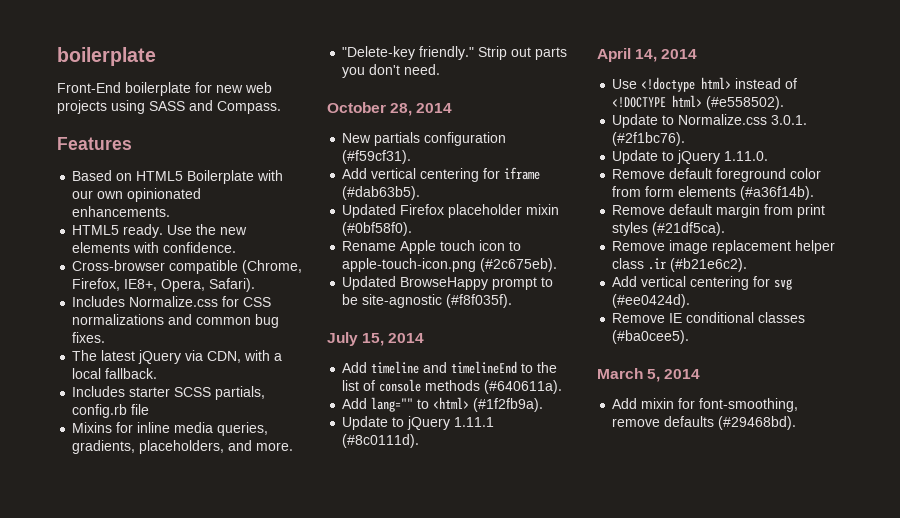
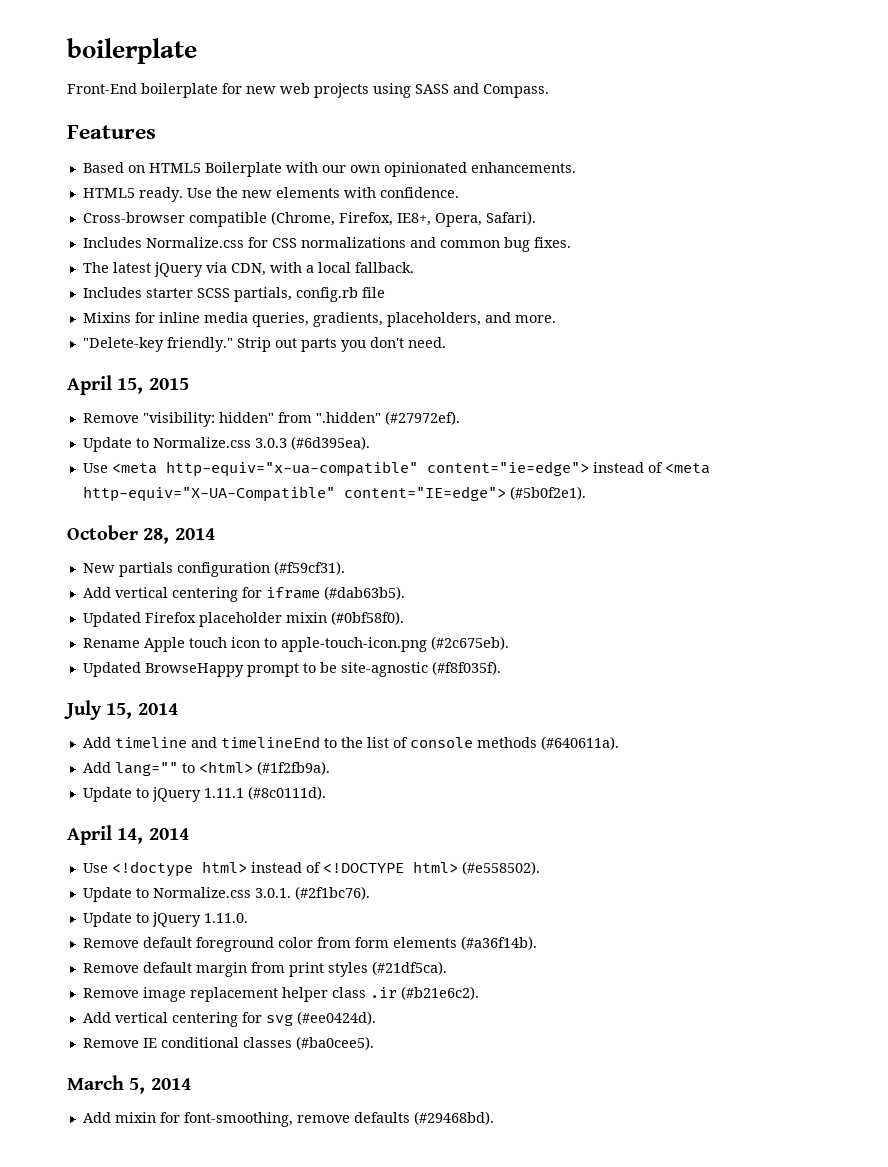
+ April 15, 2015
+ Remove "visibility: hidden" from ".hidden" (#27972ef).
+ Update to Normalize.css 3.0.3 (#6d395ea).
+ Use <meta http-equiv="x-ua-compatible" content="ie=edge"> instead of <meta http-equiv="X-UA-Compatible" content="IE=edge"> (#5b0f2e1).

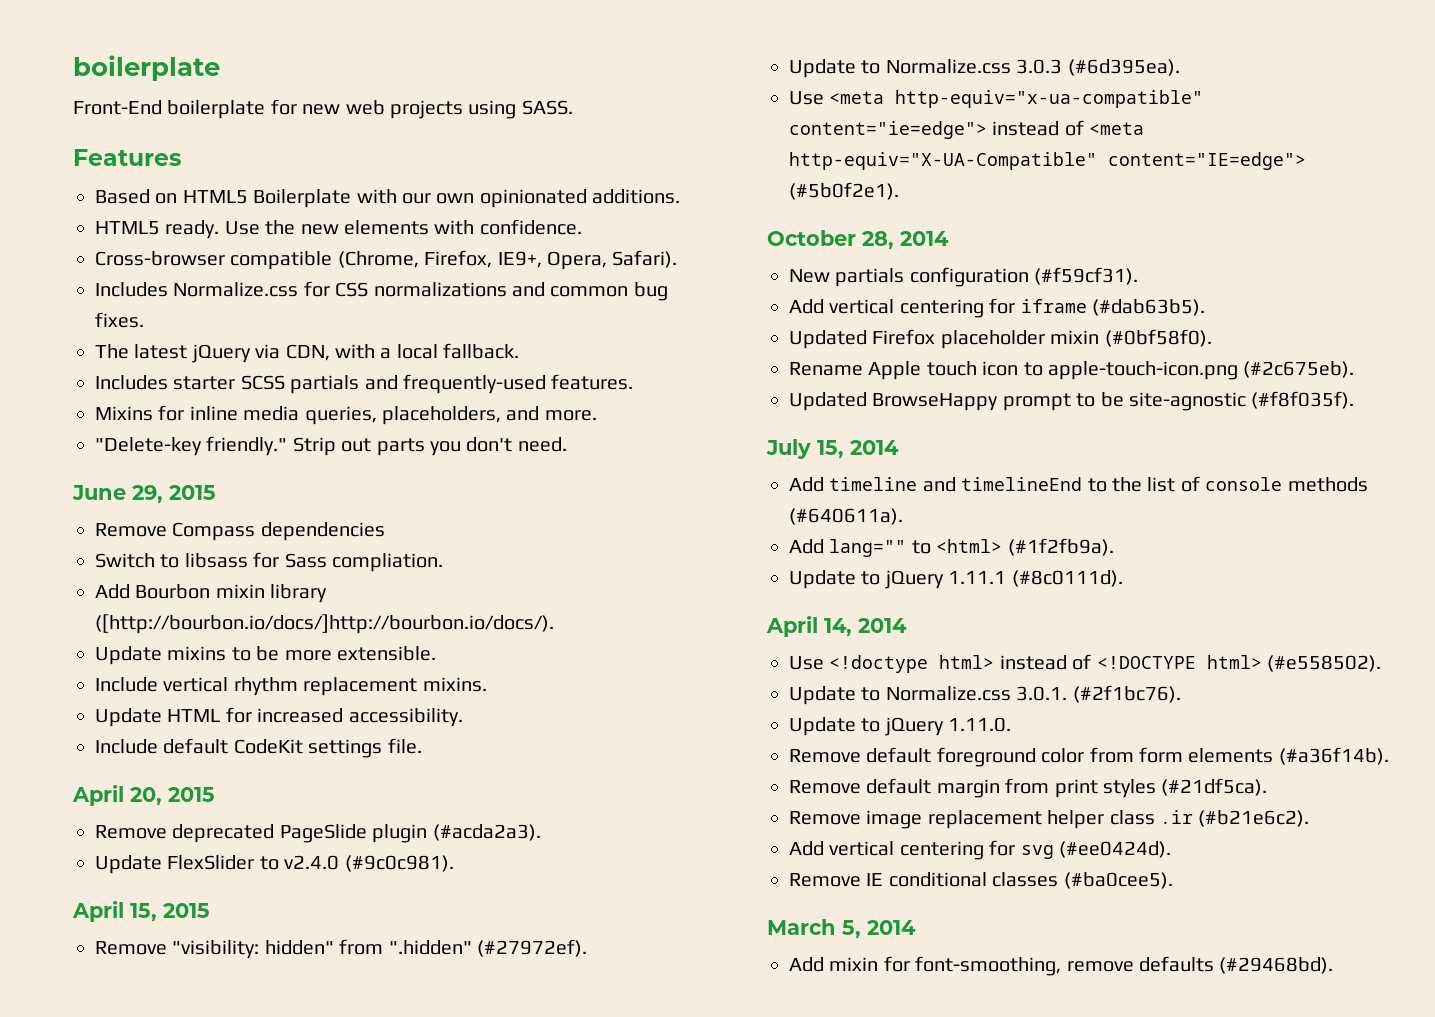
- Front-End boilerplate for new web projects using SASS and Compass.
+ Front-End boilerplate for new web projects using SASS.
- Based on HTML5 Boilerplate with our own opinionated enhancements.
+ Based on HTML5 Boilerplate with our own opinionated additions.
- Cross-browser compatible (Chrome, Firefox, IE8+, Opera, Safari).
+ Cross-browser compatible (Chrome, Firefox, IE9+, Opera, Safari).
- Includes starter SCSS partials, config.rb file
+ Includes starter SCSS partials and frequently-used features.
- Mixins for inline media queries, gradients, placeholders, and more.
+ Mixins for inline media queries, placeholders, and more.
+ June 29, 2015
+ Remove Compass dependencies
+ Switch to libsass for Sass compliation.
+ Add Bourbon mixin library ([http://bourbon.io/docs/]http://bourbon.io/docs/).
+ Update mixins to be more extensible.
+ Include vertical rhythm replacement mixins.
+ Update HTML for increased accessibility.
+ Include default CodeKit settings file.
+ April 20, 2015
+ Remove deprecated PageSlide plugin (#acda2a3).
+ Update FlexSlider to v2.4.0 (#9c0c981).

